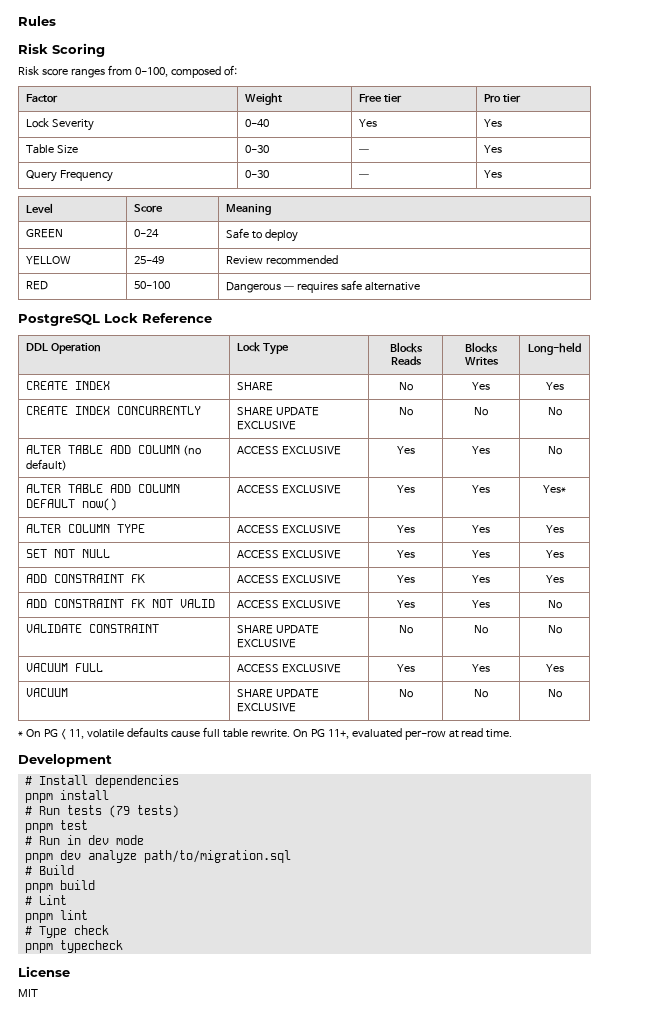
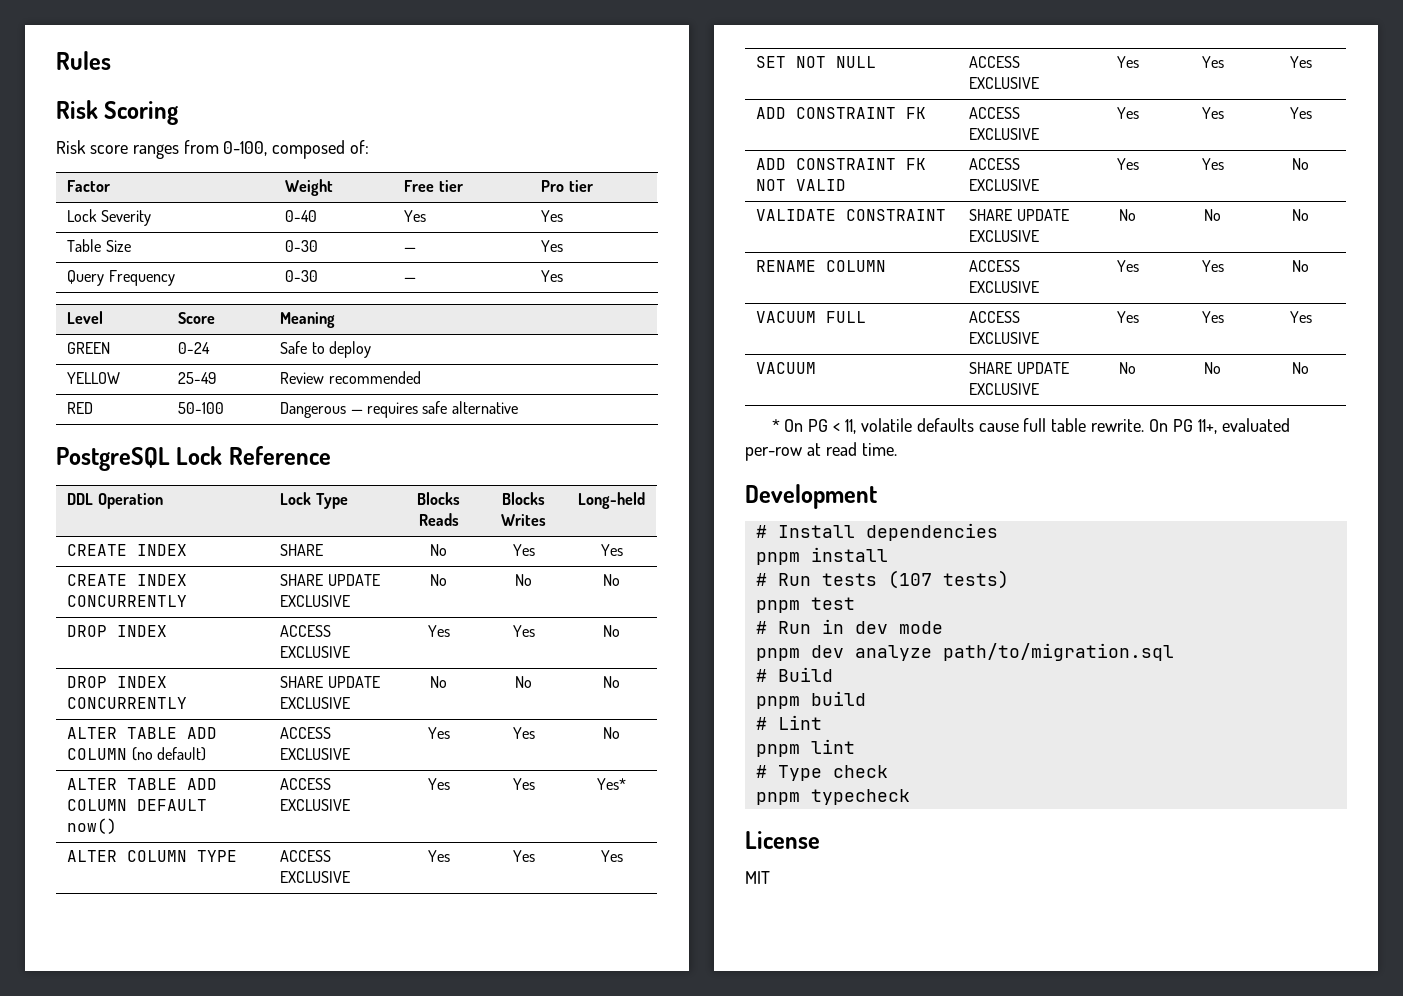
+ DROP INDEX | ACCESS EXCLUSIVE | Yes | Yes | No
+ DROP INDEX CONCURRENTLY | SHARE UPDATE EXCLUSIVE | No | No | No
+ RENAME COLUMN | ACCESS EXCLUSIVE | Yes | Yes | No
- # Run tests (79 tests)
+ # Run tests (107 tests)

